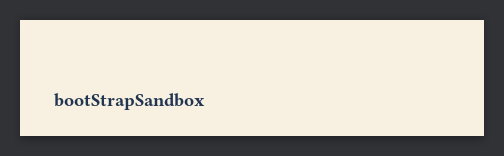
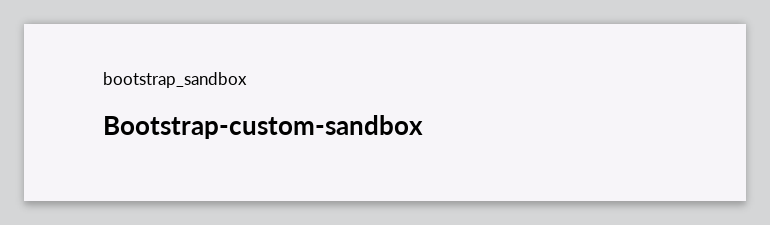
- bootStrapSandbox
+ bootstrap_sandbox
+ Bootstrap-custom-sandbox

